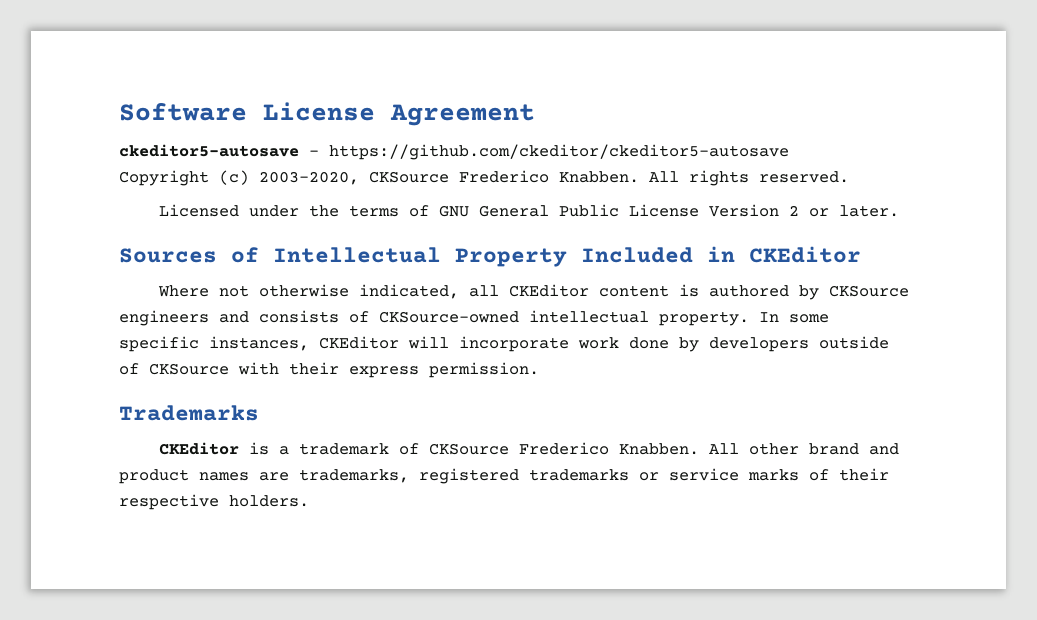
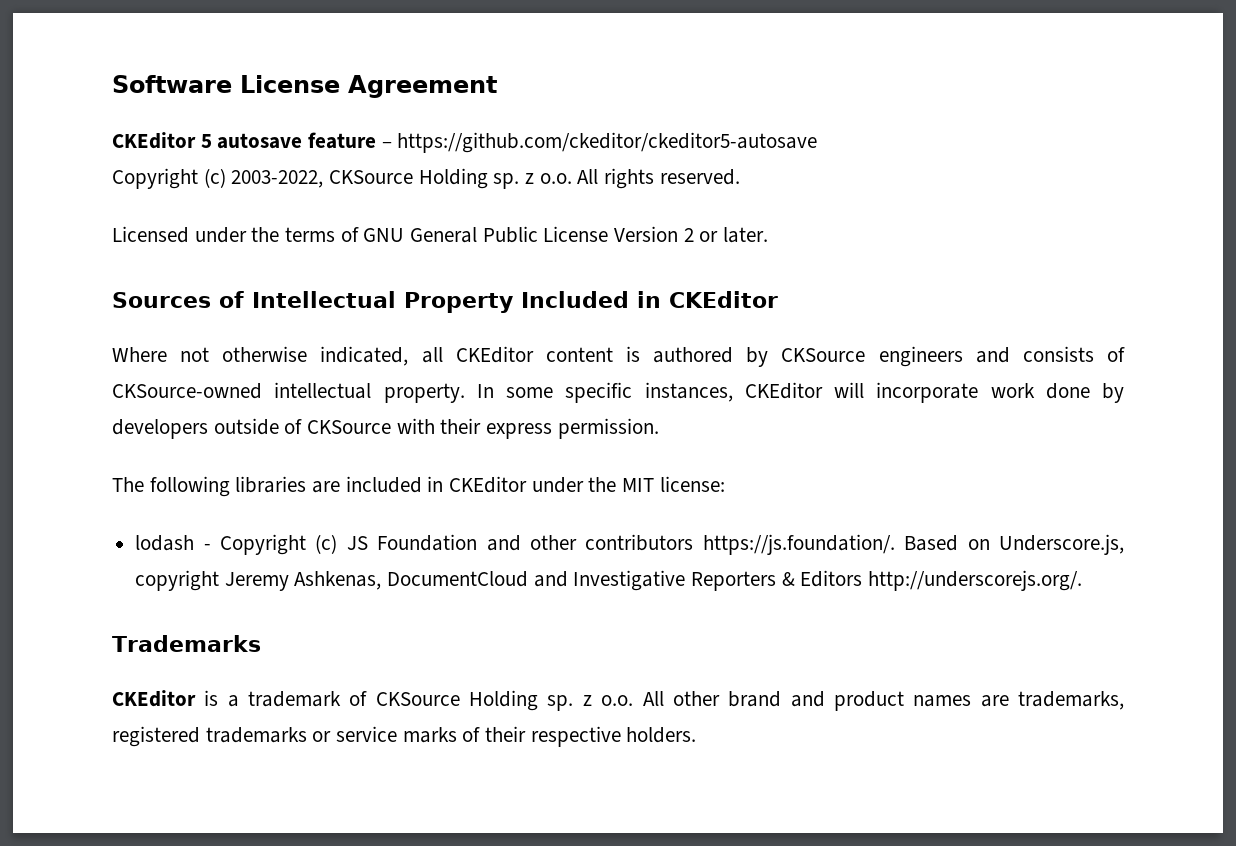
- ckeditor5-autosave – https://github.com/ckeditor/ckeditor5-autosave
+ CKEditor 5 autosave feature – https://github.com/ckeditor/ckeditor5-autosave
- Copyright (c) 2003-2020, CKSource Frederico Knabben. All rights reserved.
+ Copyright (c) 2003-2022, CKSource Holding sp. z o.o. All rights reserved.
+ The following libraries are included in CKEditor under the MIT license:
+ lodash - Copyright (c) JS Foundation and other contributors https://js.foundation/. Based on Underscore.js, copyright Jeremy Ashkenas, DocumentCloud and Investigative Reporters & Editors http://underscorejs.org/.
- CKEditor is a trademark of CKSource Frederico Knabben. All other brand and product names are trademarks, registered trademarks or service marks of their respective holders.
+ CKEditor is a trademark of CKSource Holding sp. z o.o. All other brand and product names are trademarks, registered trademarks or service marks of their respective holders.

